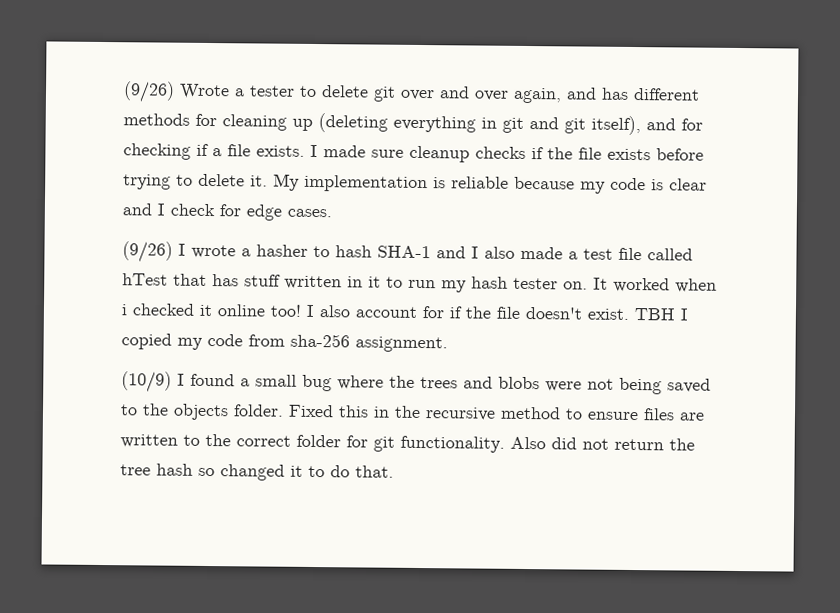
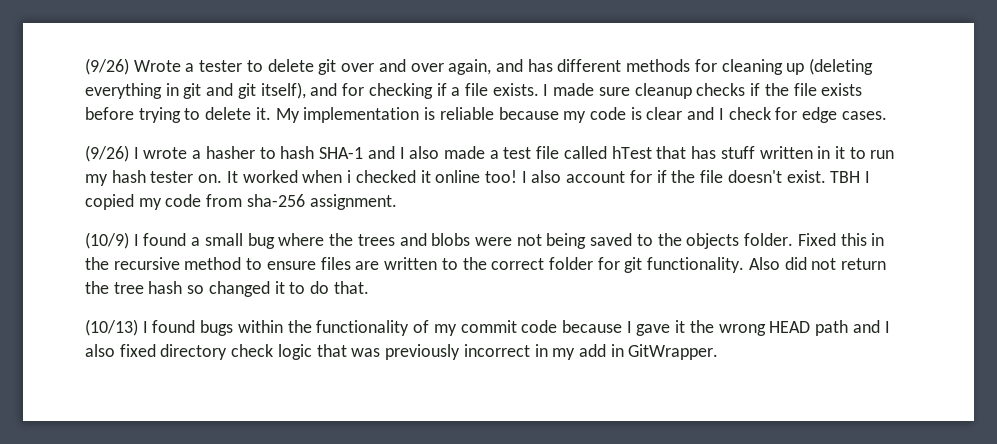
+ (10/13) I found bugs within the functionality of my commit code because I gave it the wrong HEAD path and I also fixed directory check logic that was previously incorrect in my add in GitWrapper.

